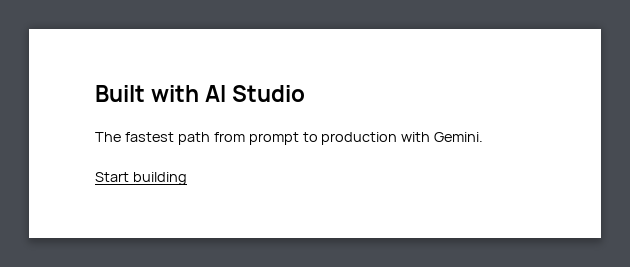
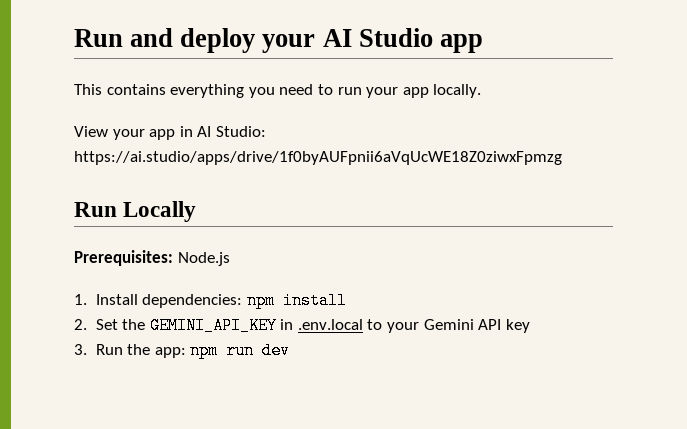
- Built with AI Studio
- The fastest path from prompt to production with Gemini.
- Start building
+ Run and deploy your AI Studio app
+ This contains everything you need to run your app locally.
+ View your app in AI Studio: https://ai.studio/apps/drive/1f0byAUFpnii6aVqUcWE18Z0ziwxFpmzg
+ Run Locally
+ Prerequisites: Node.js
+ 1. Install dependencies: npm install
+ 2. Set the GEMINI_API_KEY in .env.local to your Gemini API key
+ 3. Run the app: npm run dev

